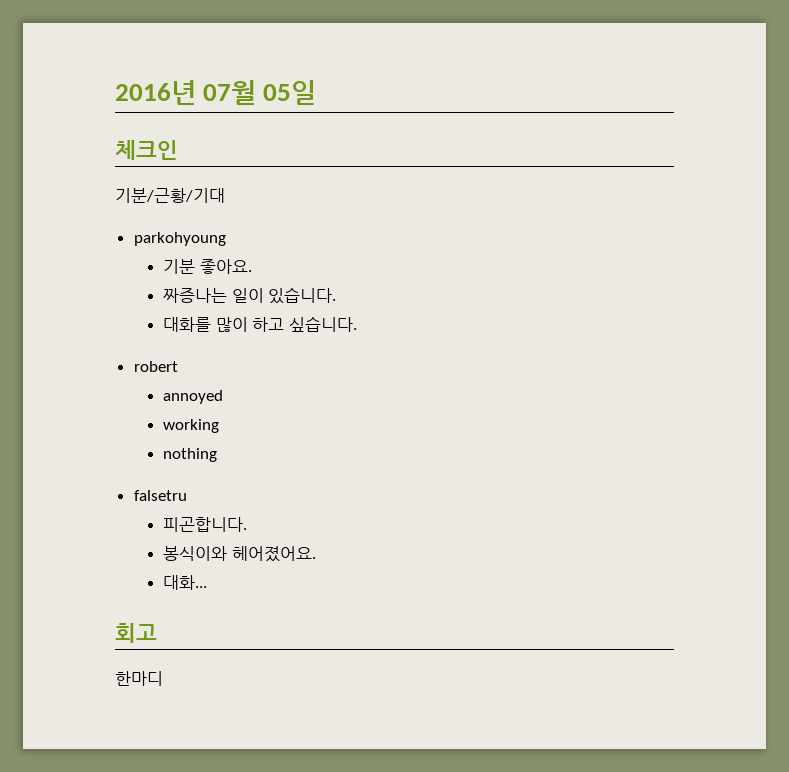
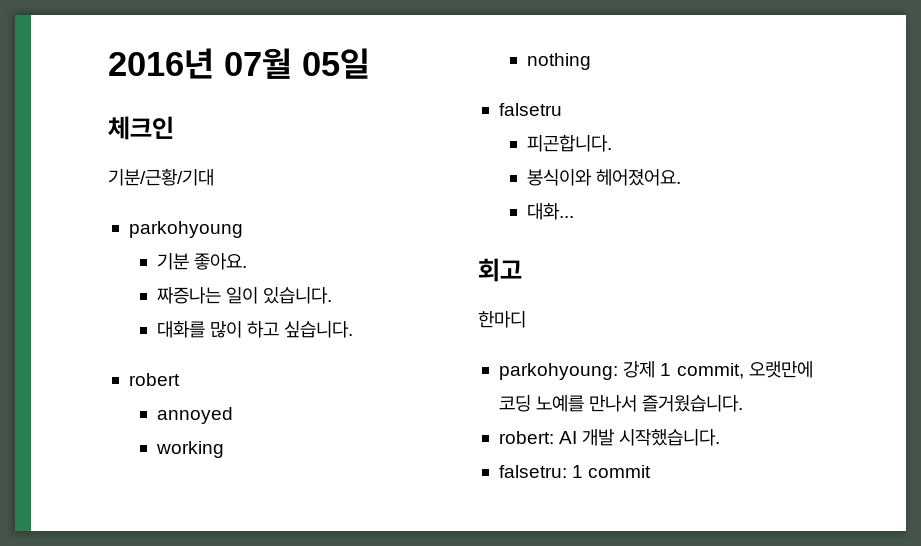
+ parkohyoung: 강제 1 commit, 오랫만에 코딩 노예를 만나서 즐거웠습니다.
+ robert: AI 개발 시작했습니다.
+ falsetru: 1 commit

